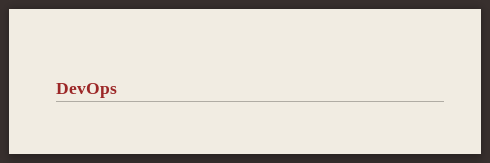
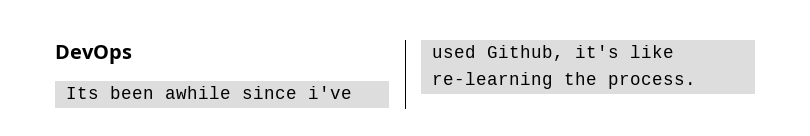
+ Its been awhile since i've used Github, it's like re-learning the process.

